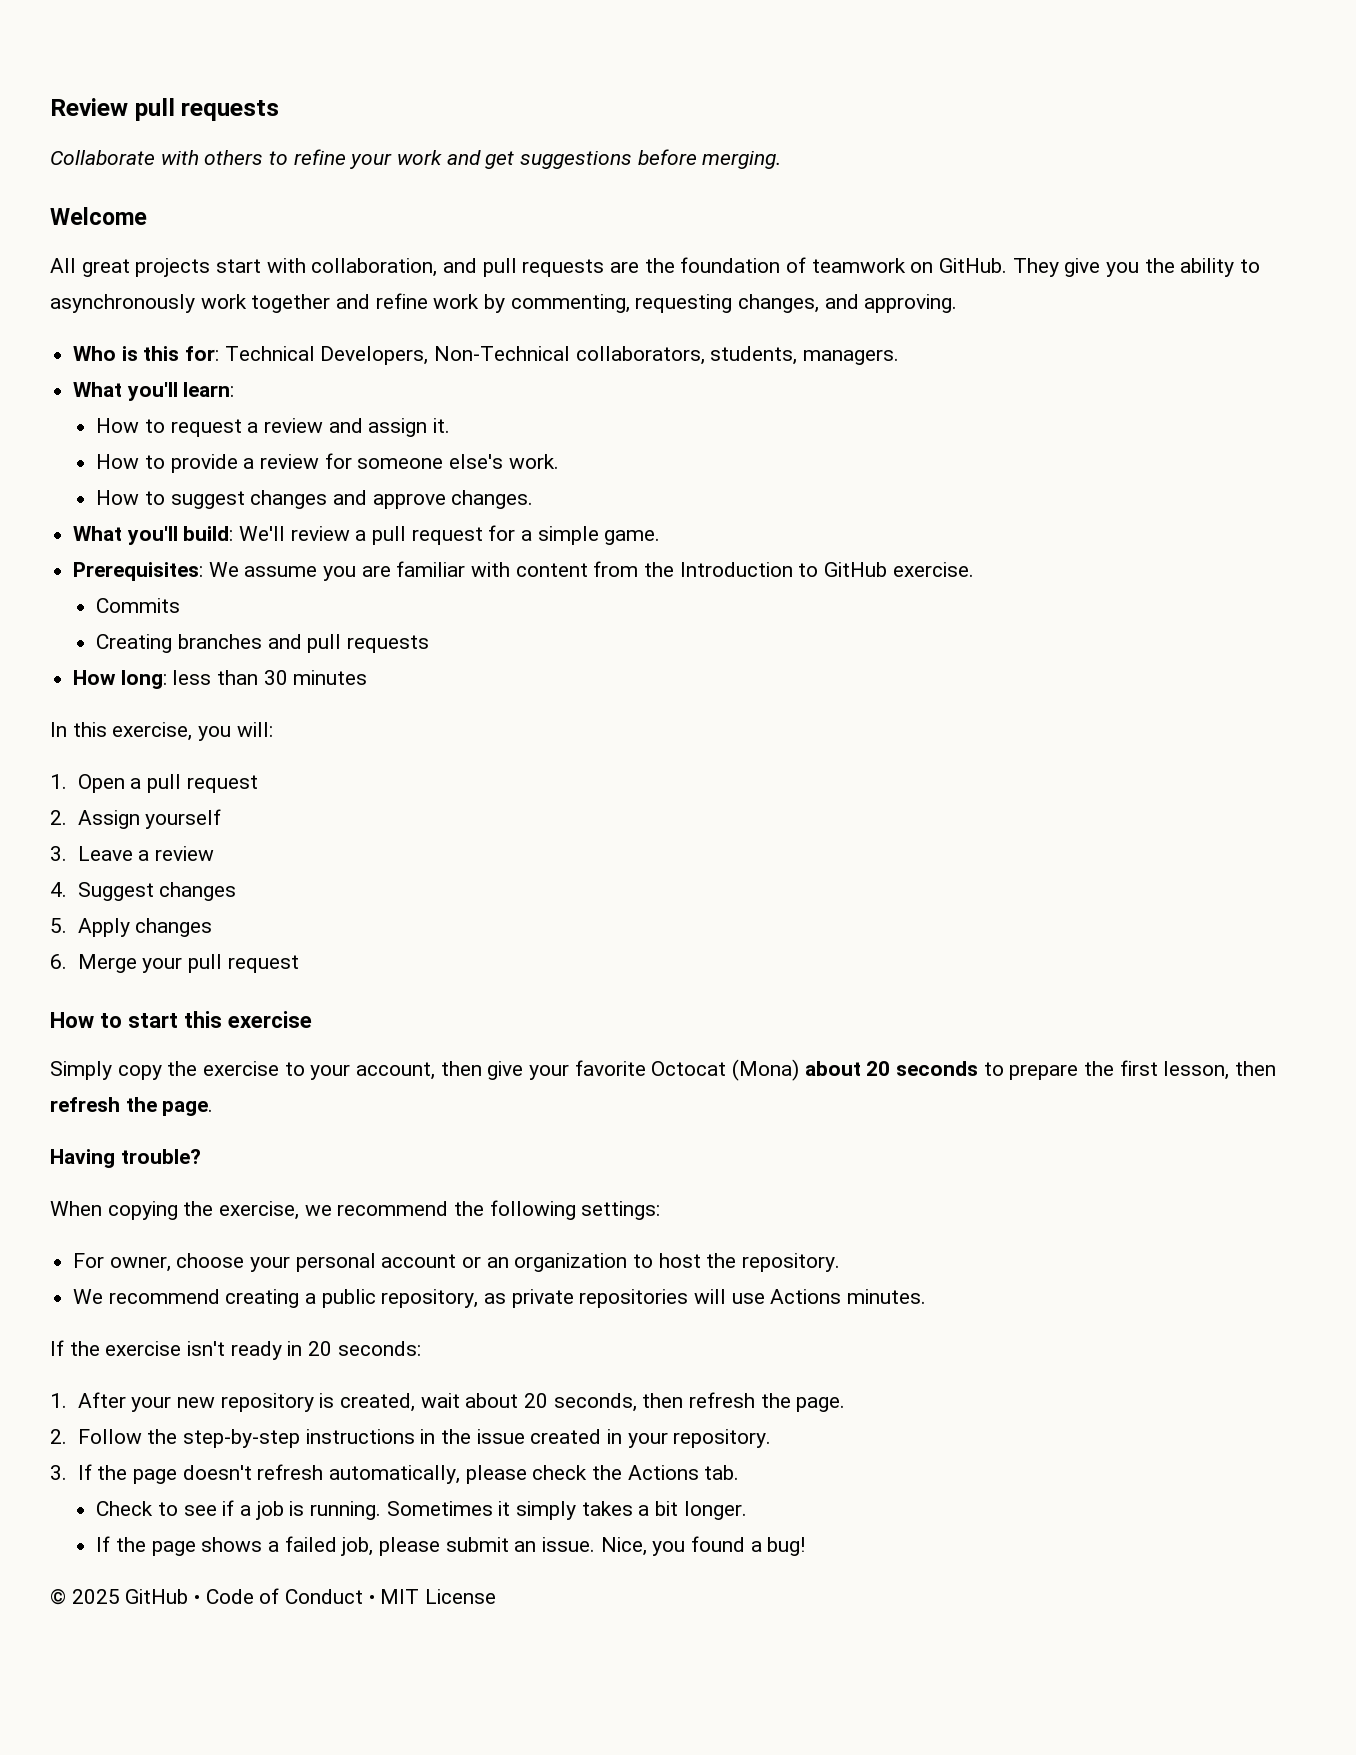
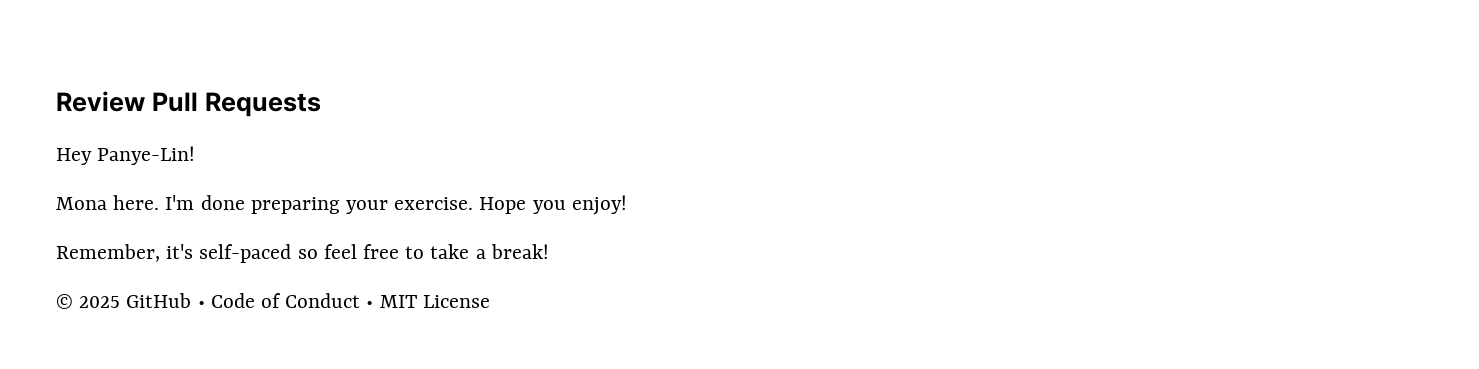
- Review pull requests
- Collaborate with others to refine your work and get suggestions before merging.
- Welcome
- All great projects start with collaboration, and pull requests are the foundation of teamwork on GitHub. They give you the ability to asynchronously work together and refine work by commenting, requesting changes, and approving.
- Who is this for: Technical Developers, Non-Technical collaborators, students, managers.
- What you'll learn:
- How to request a review and assign it.
- How to provide a review for someone else's work.
- How to suggest changes and approve changes.
- What you'll build: We'll review a pull request for a simple game.
- Prerequisites: We assume you are familiar with content from the Introduction to GitHub exercise.
- Commits
- Creating branches and pull requests
- How long: less than 30 minutes
- In this exercise, you will:
- 1. Open a pull request
- 2. Assign yourself
- 3. Leave a review
- 4. Suggest changes
- 5. Apply changes
- 6. Merge your pull request
- How to start this exercise
- Simply copy the exercise to your account, then give your favorite Octocat (Mona) about 20 seconds to prepare the first lesson, then refresh the page.
- Having trouble?
- When copying the exercise, we recommend the following settings:
- For owner, choose your personal account or an organization to host the repository.
- We recommend creating a public repository, as private repositories will use Actions minutes.
- If the exercise isn't ready in 20 seconds:
- 1. After your new repository is created, wait about 20 seconds, then refresh the page.
- 2. Follow the step-by-step instructions in the issue created in your repository.
- 3. If the page doesn't refresh automatically, please check the Actions tab.
- Check to see if a job is running. Sometimes it simply takes a bit longer.
- If the page shows a failed job, please submit an issue. Nice, you found a bug!
+ Review Pull Requests
+ Hey Panye-Lin!
+ Mona here. I'm done preparing your exercise. Hope you enjoy!
+ Remember, it's self-paced so feel free to take a break!

